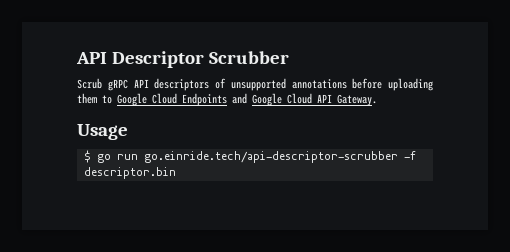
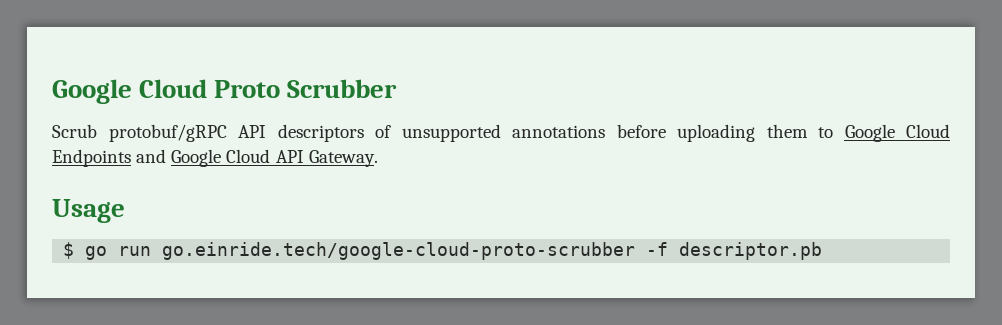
- API Descriptor Scrubber
+ Google Cloud Proto Scrubber
- Scrub gRPC API descriptors of unsupported annotations before uploading them to Google Cloud Endpoints and Google Cloud API Gateway.
+ Scrub protobuf/gRPC API descriptors of unsupported annotations before uploading them to Google Cloud Endpoints and Google Cloud API Gateway.
- $ go run go.einride.tech/api-descriptor-scrubber -f descriptor.bin
+ $ go run go.einride.tech/google-cloud-proto-scrubber -f descriptor.pb

